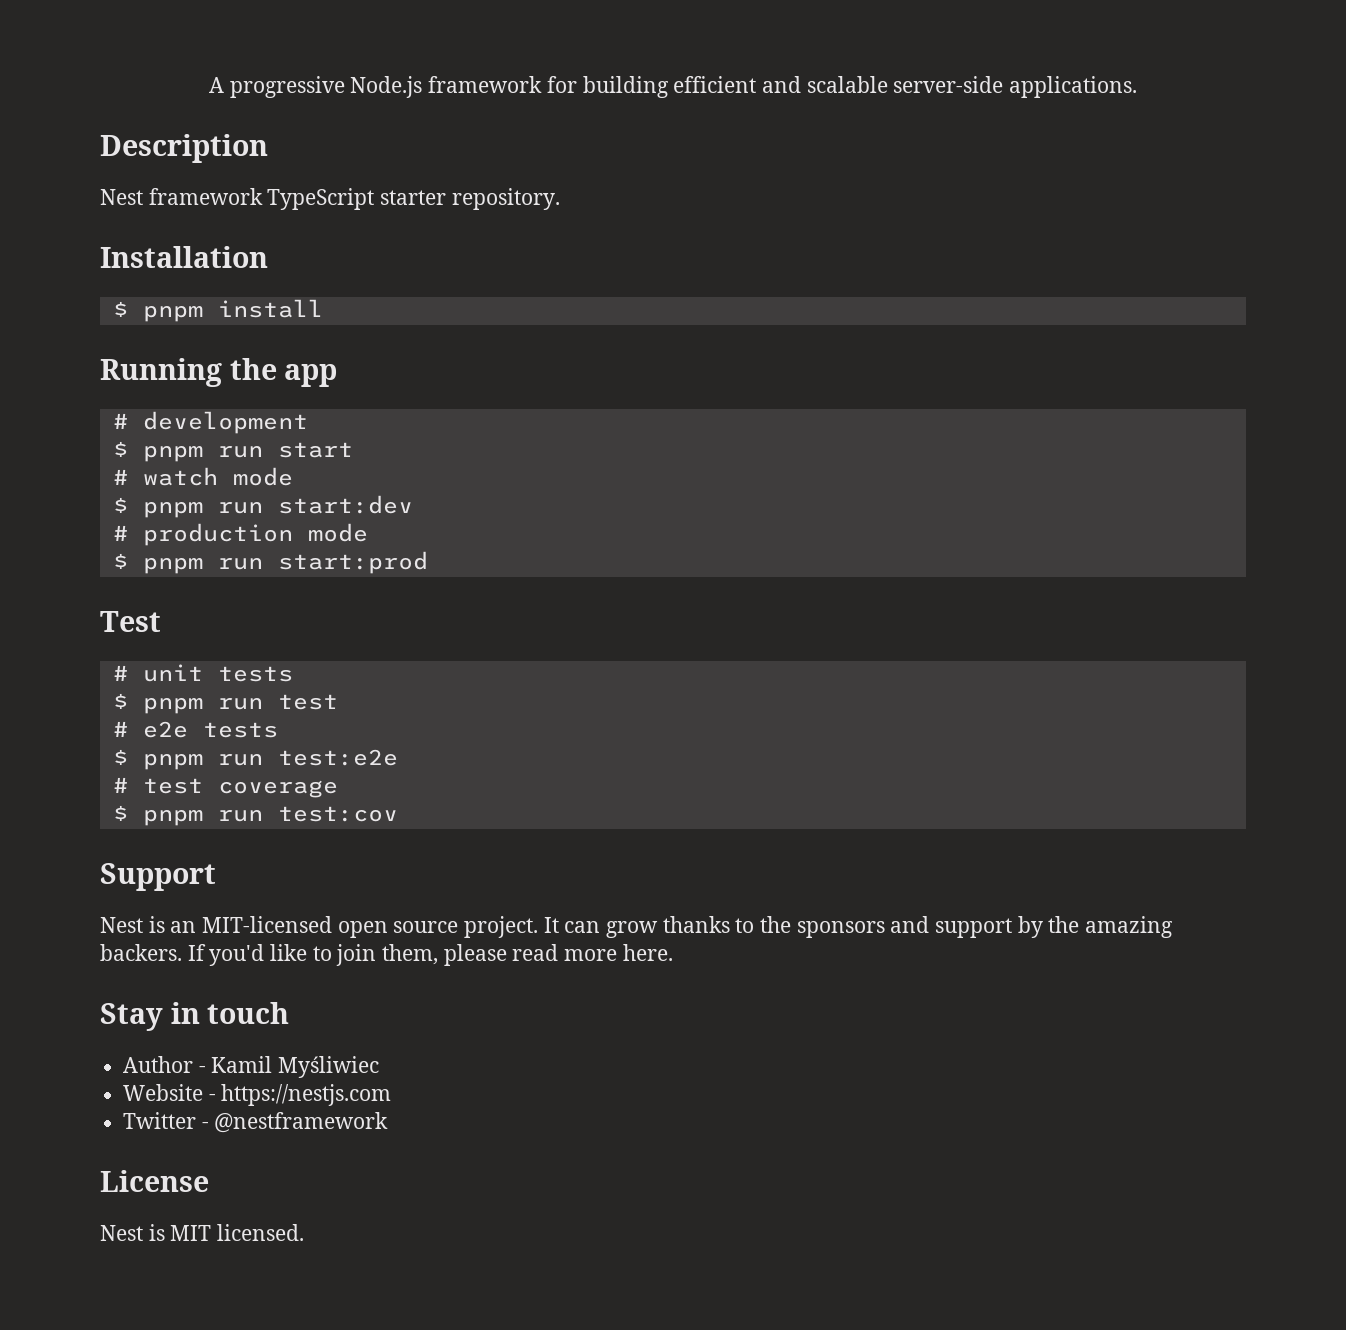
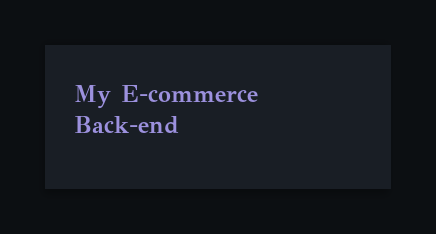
- A progressive Node.js framework for building efficient and scalable server-side applications.
- Description
- Nest framework TypeScript starter repository.
- Installation
- $ pnpm install
- Running the app
- # development
- $ pnpm run start
- # watch mode
- $ pnpm run start:dev
- # production mode
- $ pnpm run start:prod
- Test
- # unit tests
- $ pnpm run test
- # e2e tests
- $ pnpm run test:e2e
- # test coverage
- $ pnpm run test:cov
- Support
- Nest is an MIT-licensed open source project. It can grow thanks to the sponsors and support by the amazing backers. If you'd like to join them, please read more here.
- Stay in touch
- Author - Kamil Myśliwiec
- Website - https://nestjs.com
- Twitter - @nestframework
- License
- Nest is MIT licensed.
+ My E-commerce Back-end

